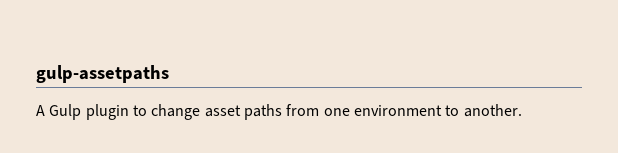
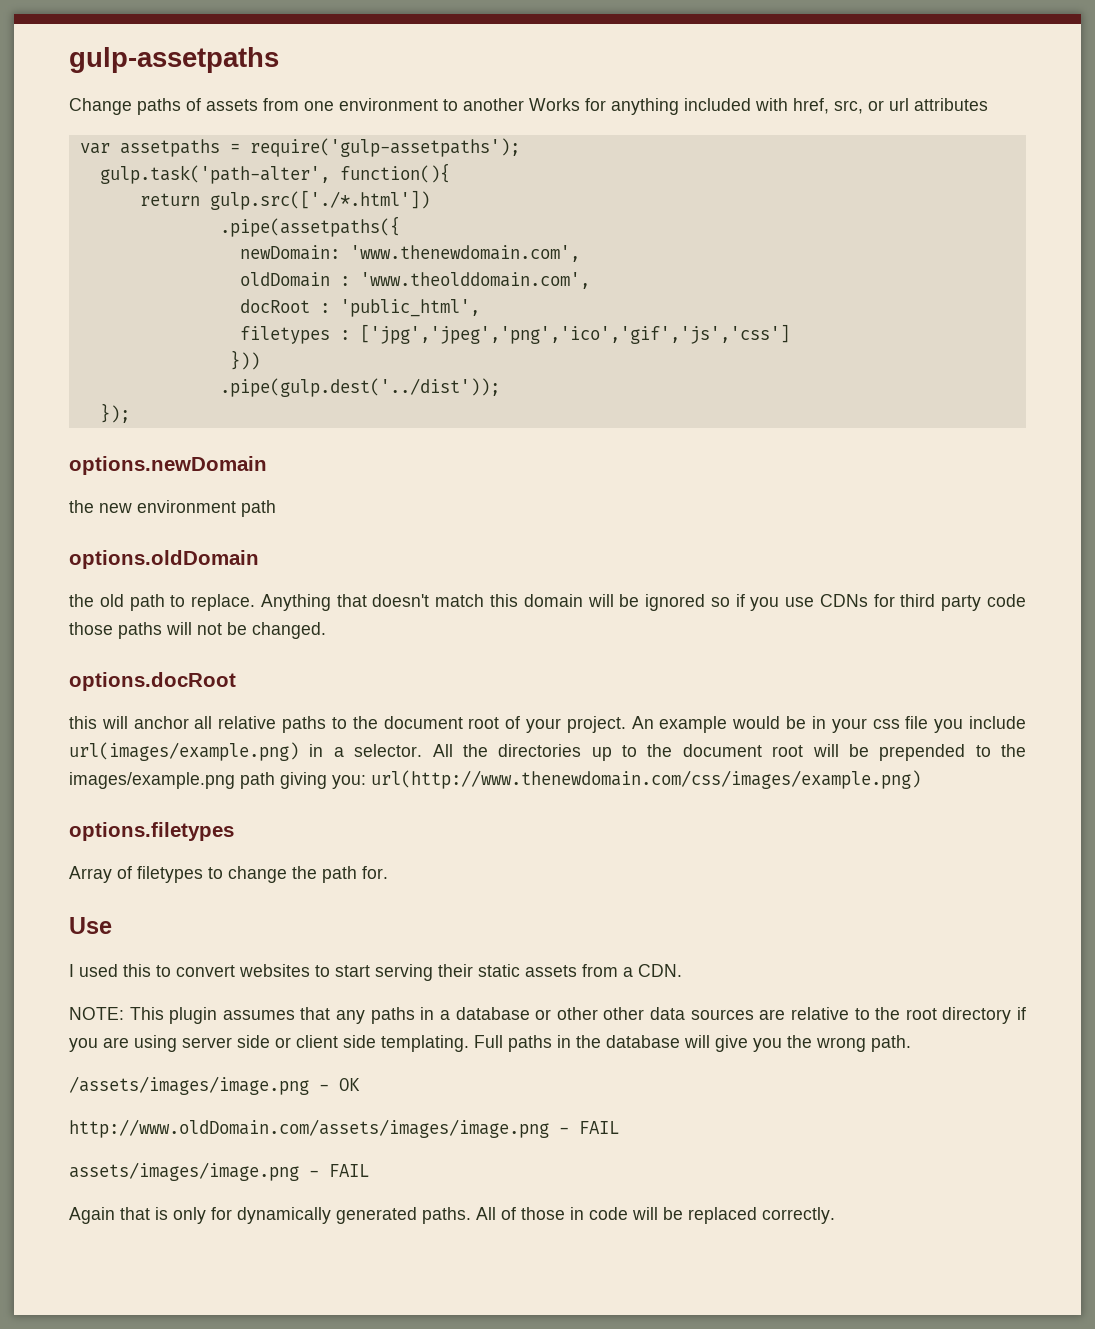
- A Gulp plugin to change asset paths from one environment to another.
+ Change paths of assets from one environment to another Works for anything included with href, src, or url attributes
+ var assetpaths = require('gulp-assetpaths');
+ gulp.task('path-alter', function(){
+ return gulp.src(['./*.html'])
+ .pipe(assetpaths({
+ newDomain: 'www.thenewdomain.com',
+ oldDomain : 'www.theolddomain.com',
+ docRoot : 'public_html',
+ filetypes : ['jpg','jpeg','png','ico','gif','js','css']
+ }))
+ .pipe(gulp.dest('../dist'));
+ });
+ options.newDomain
+ the new environment path
+ options.oldDomain
+ the old path to replace. Anything that doesn't match this domain will be ignored so if you use CDNs for third party code those paths will not be changed.
+ options.docRoot
+ this will anchor all relative paths to the document root of your project. An example would be in your css file you include url(images/example.png) in a selector. All the directories up to the document root will be prepended to the images/example.png path giving you: url(http://www.thenewdomain.com/css/images/example.png)
+ options.filetypes
+ Array of filetypes to change the path for.
+ Use
+ I used this to convert websites to start serving their static assets from a CDN.
+ NOTE: This plugin assumes that any paths in a database or other other data sources are relative to the root directory if you are using server side or client side templating. Full paths in the database will give you the wrong path.
+ /assets/images/image.png - OK
+ http://www.oldDomain.com/assets/images/image.png - FAIL
+ assets/images/image.png - FAIL
+ Again that is only for dynamically generated paths. All of those in code will be replaced correctly.

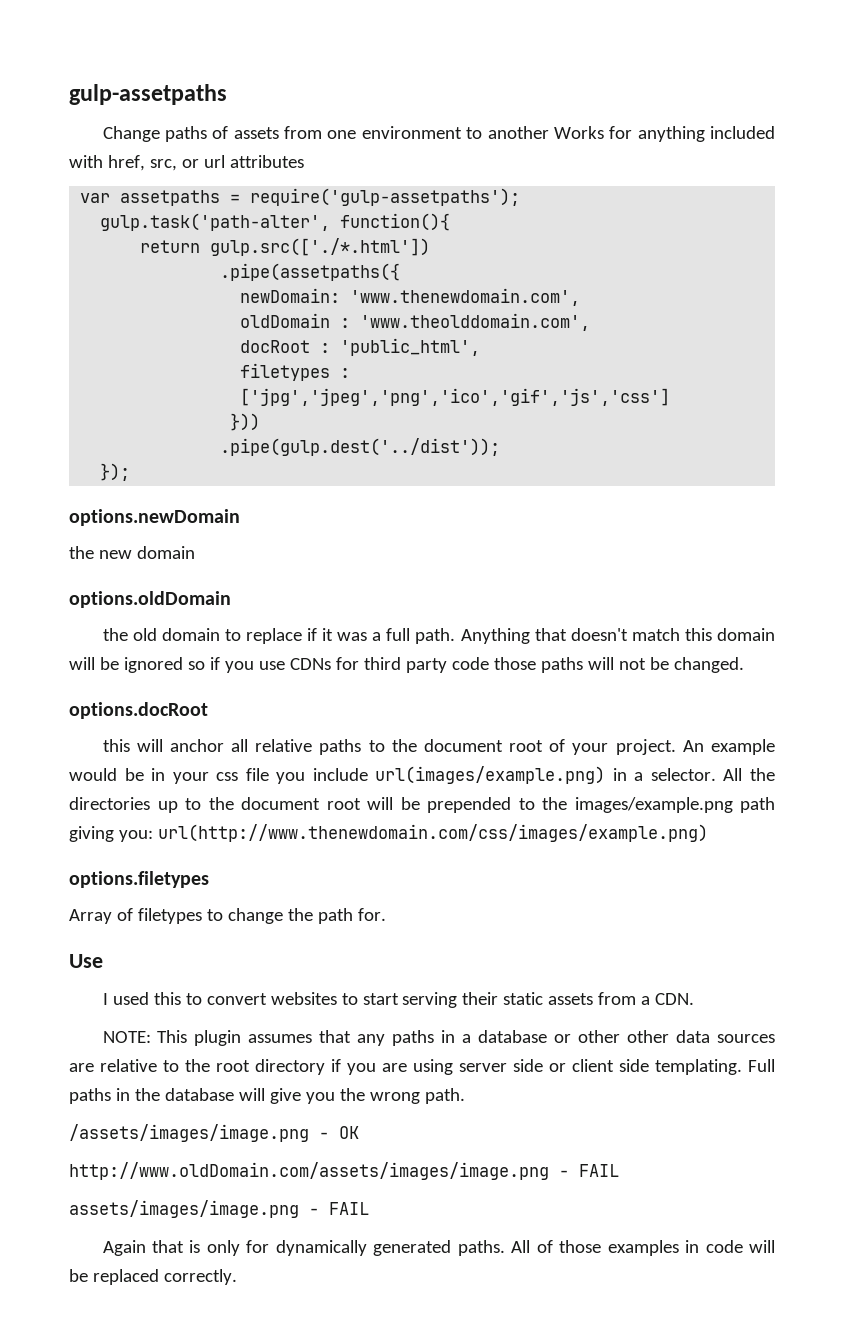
- the new environment path
+ the new domain
- the old path to replace.
+ the old domain to replace if it was a full path.
- All of those in code will be replaced correctly.
+ All of those examples in code will be replaced correctly.

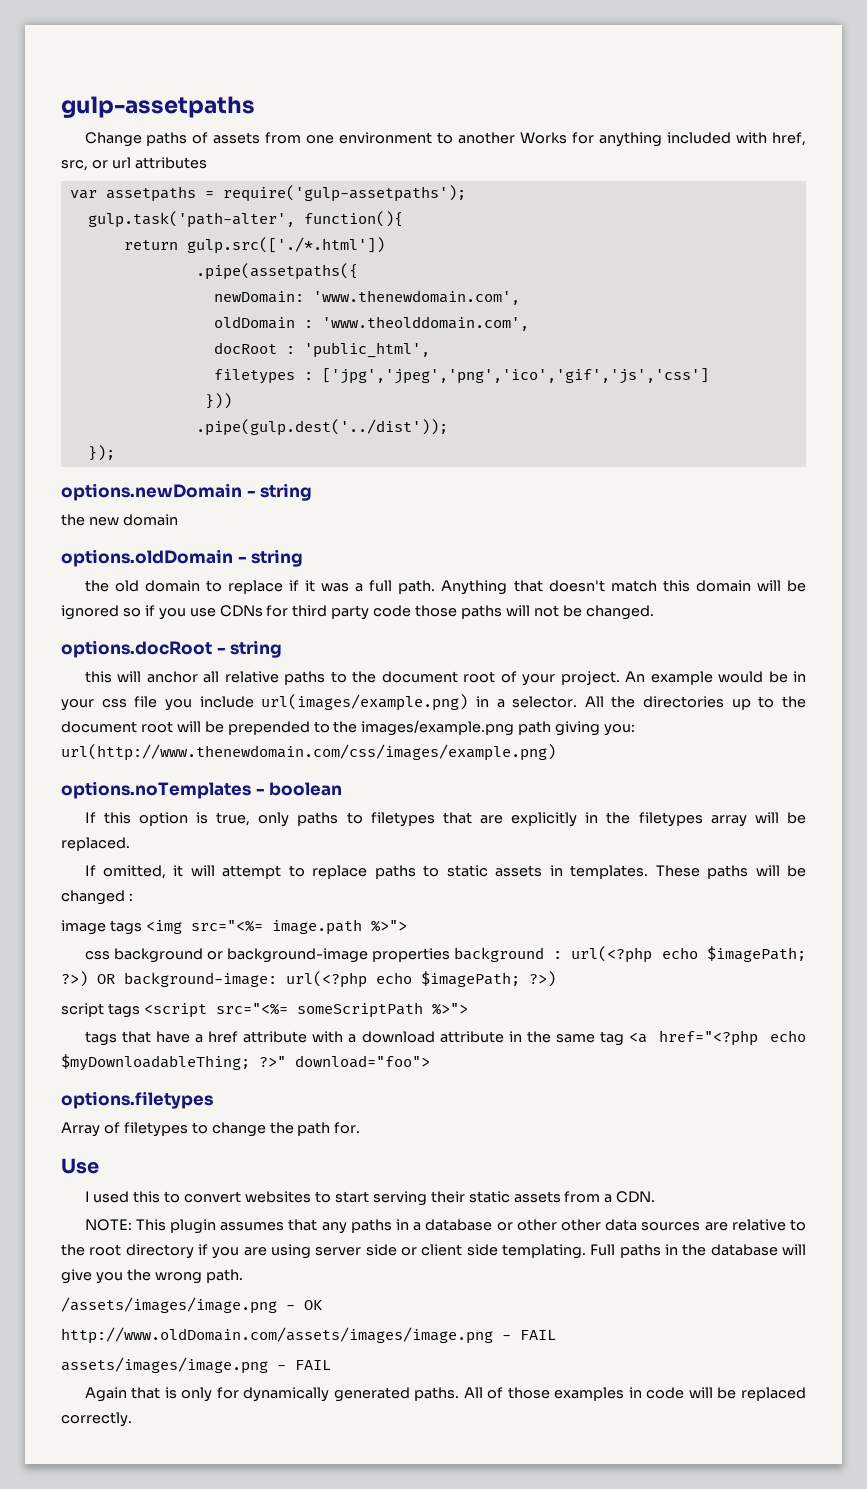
- options.newDomain
+ options.newDomain - string
- options.oldDomain
+ options.oldDomain - string
- options.docRoot
+ options.docRoot - string
+ options.noTemplates - boolean
+ If this option is true, only paths to filetypes that are explicitly in the filetypes array will be replaced.
+ If omitted, it will attempt to replace paths to static assets in templates. These paths will be changed :
+ image tags <img src="<%= image.path %>">
+ css background or background-image properties background : url(<?php echo $imagePath; ?>) OR background-image: url(<?php echo $imagePath; ?>)
+ script tags <script src="<%= someScriptPath %>">
+ tags that have a href attribute with a download attribute in the same tag <a href="<?php echo $myDownloadableThing; ?>" download="foo">

